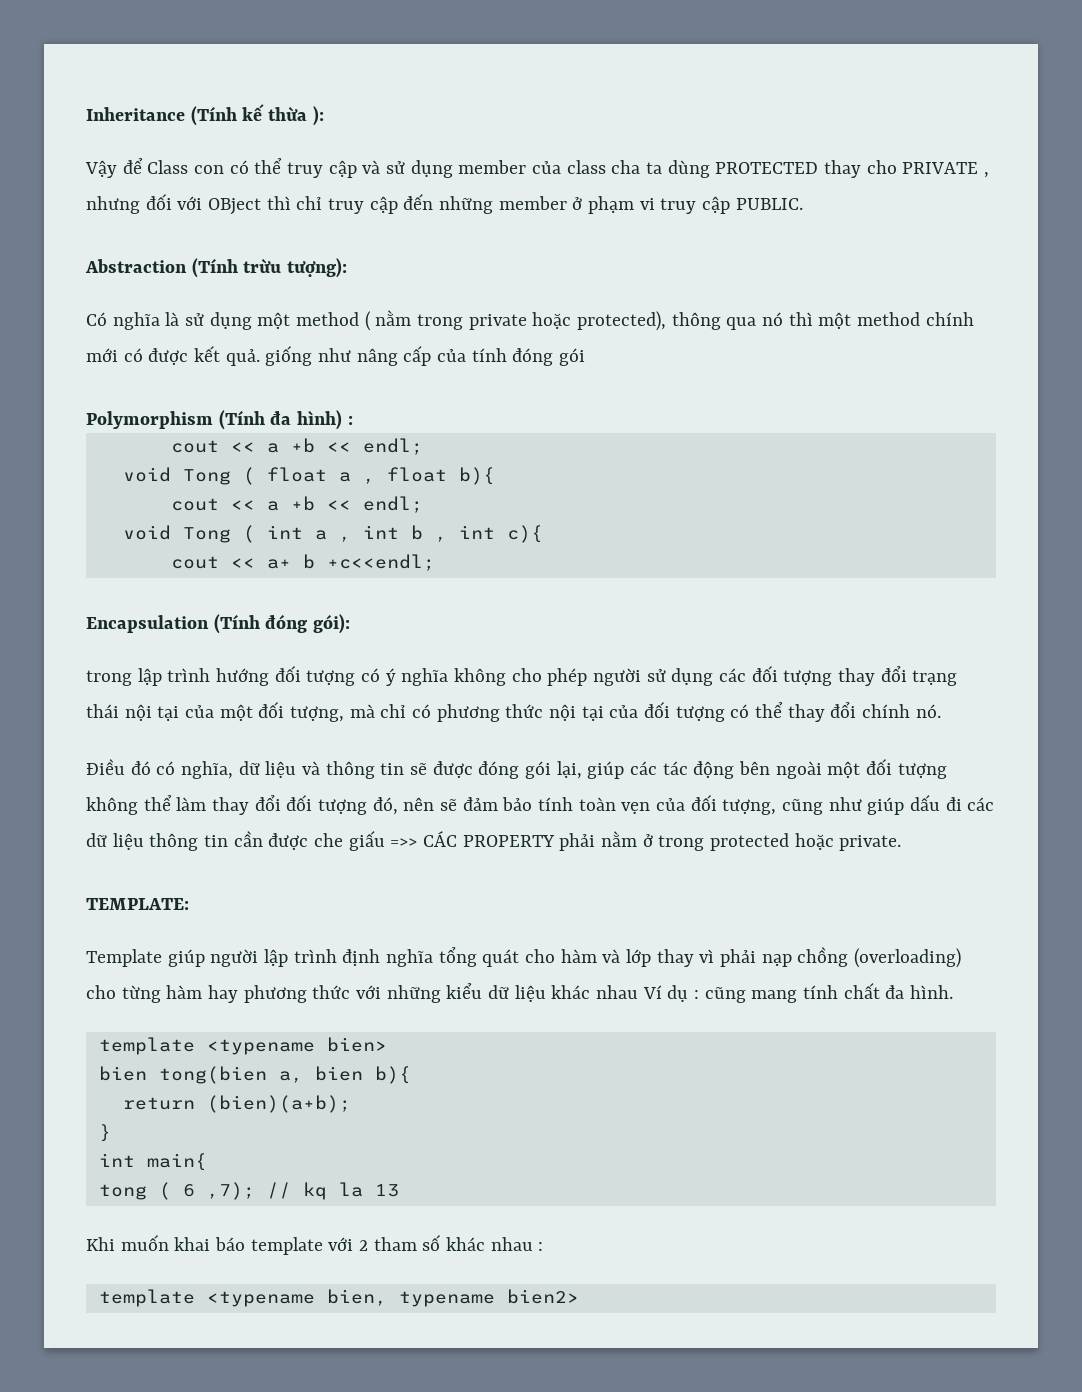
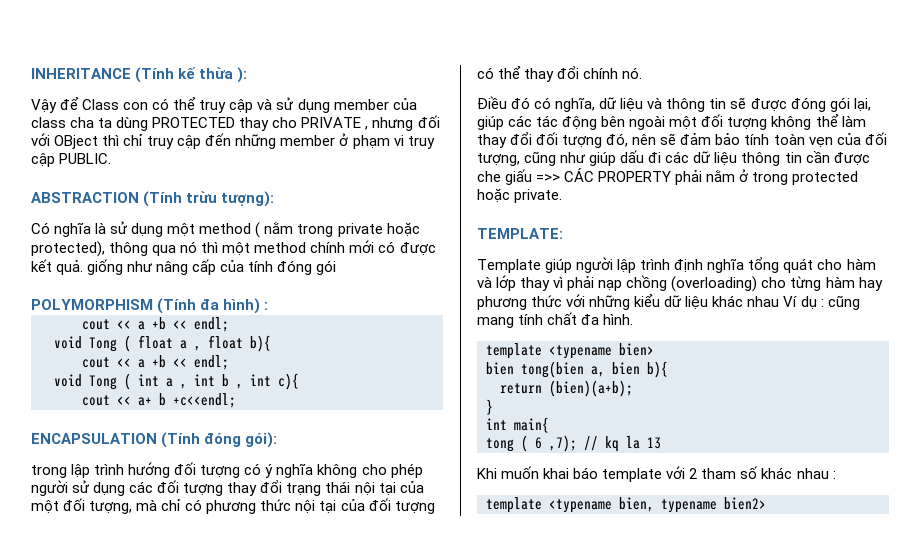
- Inheritance (Tính kế thừa ):
+ INHERITANCE (Tính kế thừa ):
- Abstraction (Tính trừu tượng):
+ ABSTRACTION (Tính trừu tượng):
- Polymorphism (Tính đa hình) :
+ POLYMORPHISM (Tính đa hình) :
- Encapsulation (Tính đóng gói):
+ ENCAPSULATION (Tính đóng gói):

